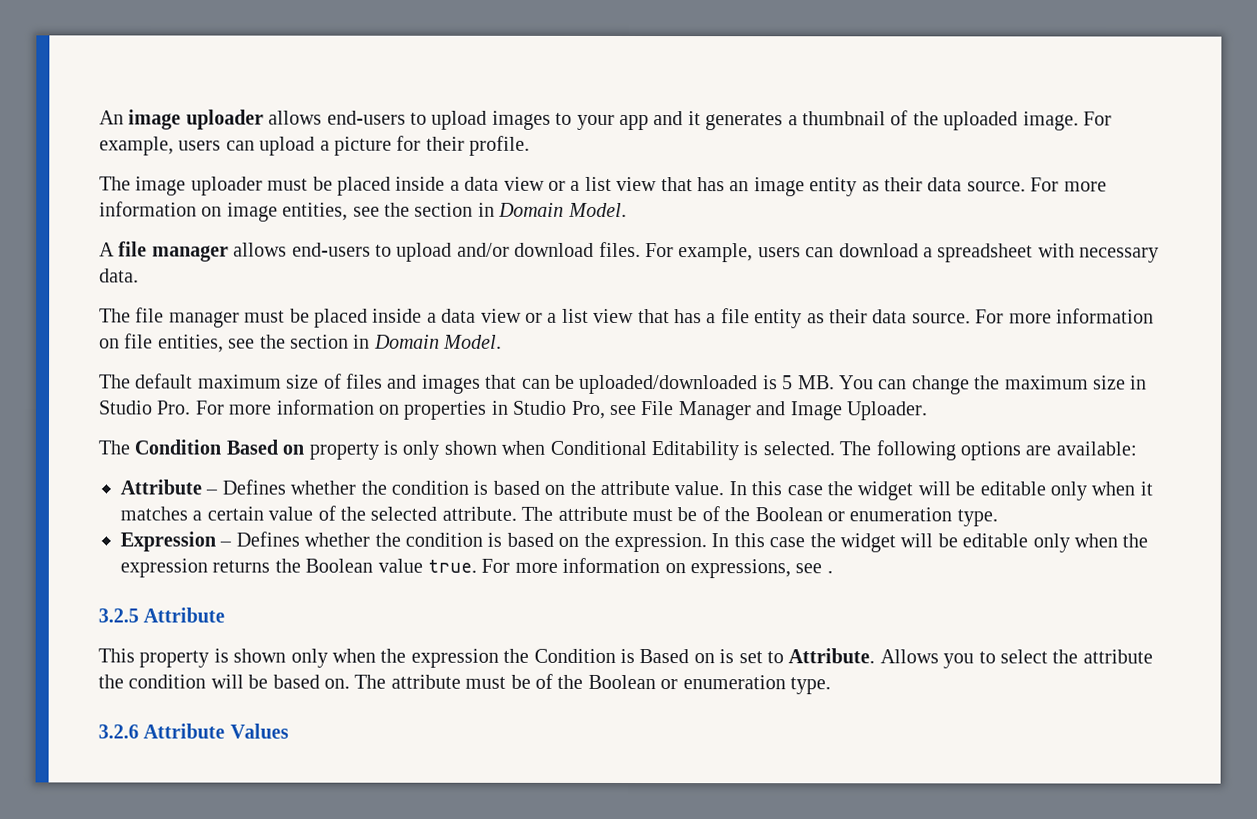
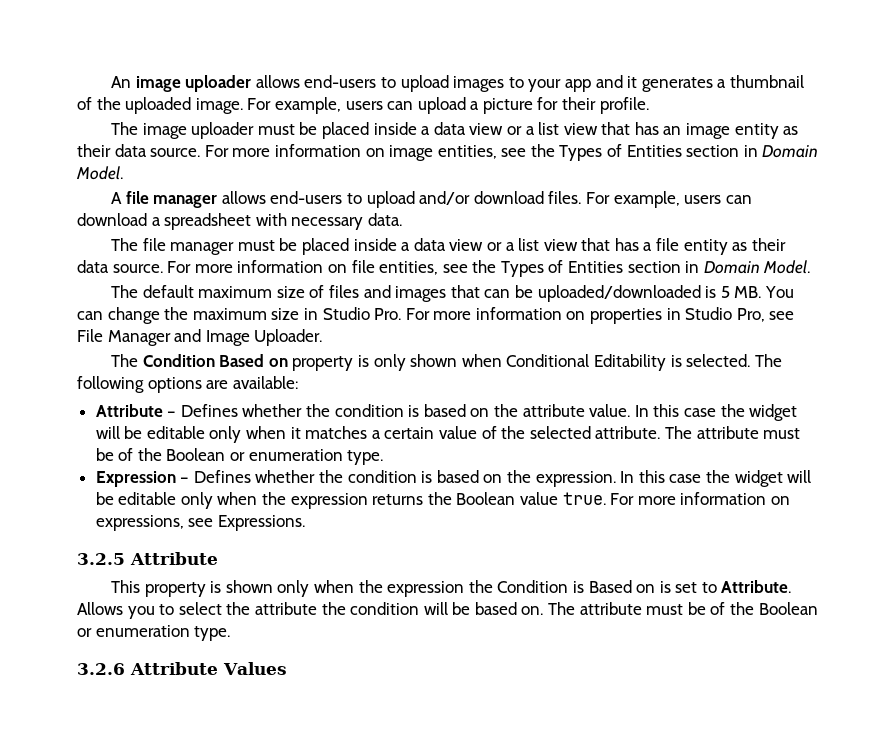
- For more information on image entities, see the section in Domain Model.
+ For more information on image entities, see the Types of Entities section in Domain Model.
- For more information on file entities, see the section in Domain Model.
+ For more information on file entities, see the Types of Entities section in Domain Model.
- For more information on expressions, see .
+ For more information on expressions, see Expressions.

